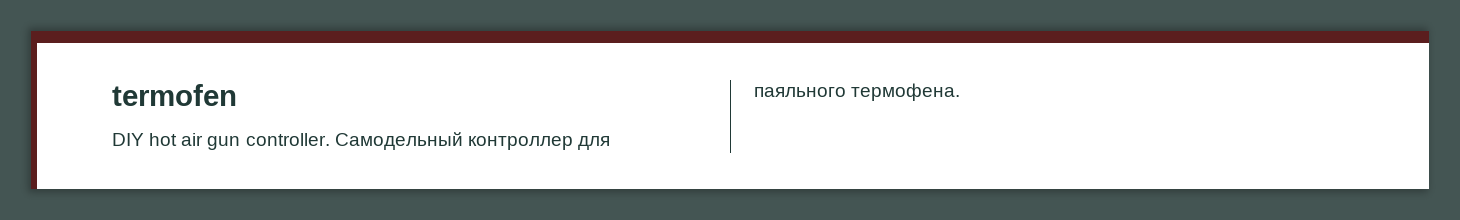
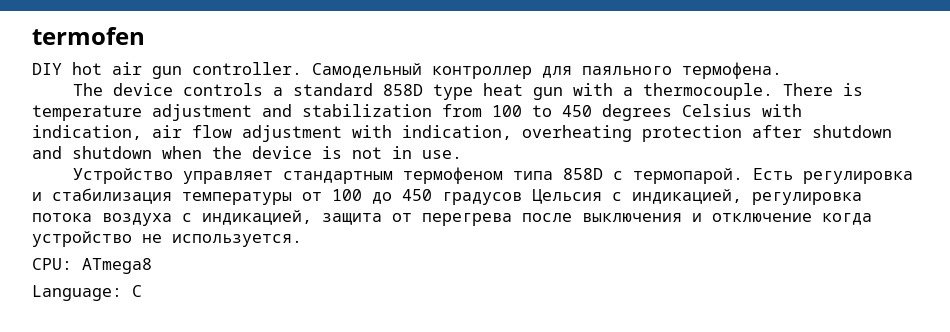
+ The device controls a standard 858D type heat gun with a thermocouple. There is temperature adjustment and stabilization from 100 to 450 degrees Celsius with indication, air flow adjustment with indication, overheating protection after shutdown and shutdown when the device is not in use.
+ Устройство управляет стандартным термофеном типа 858D с термопарой. Есть регулировка и стабилизация температуры от 100 до 450 градусов Цельсия с индикацией, регулировка потока воздуха с индикацией, защита от перегрева после выключения и отключение когда устройство не используется.
+ CPU: ATmega8
+ Language: C

